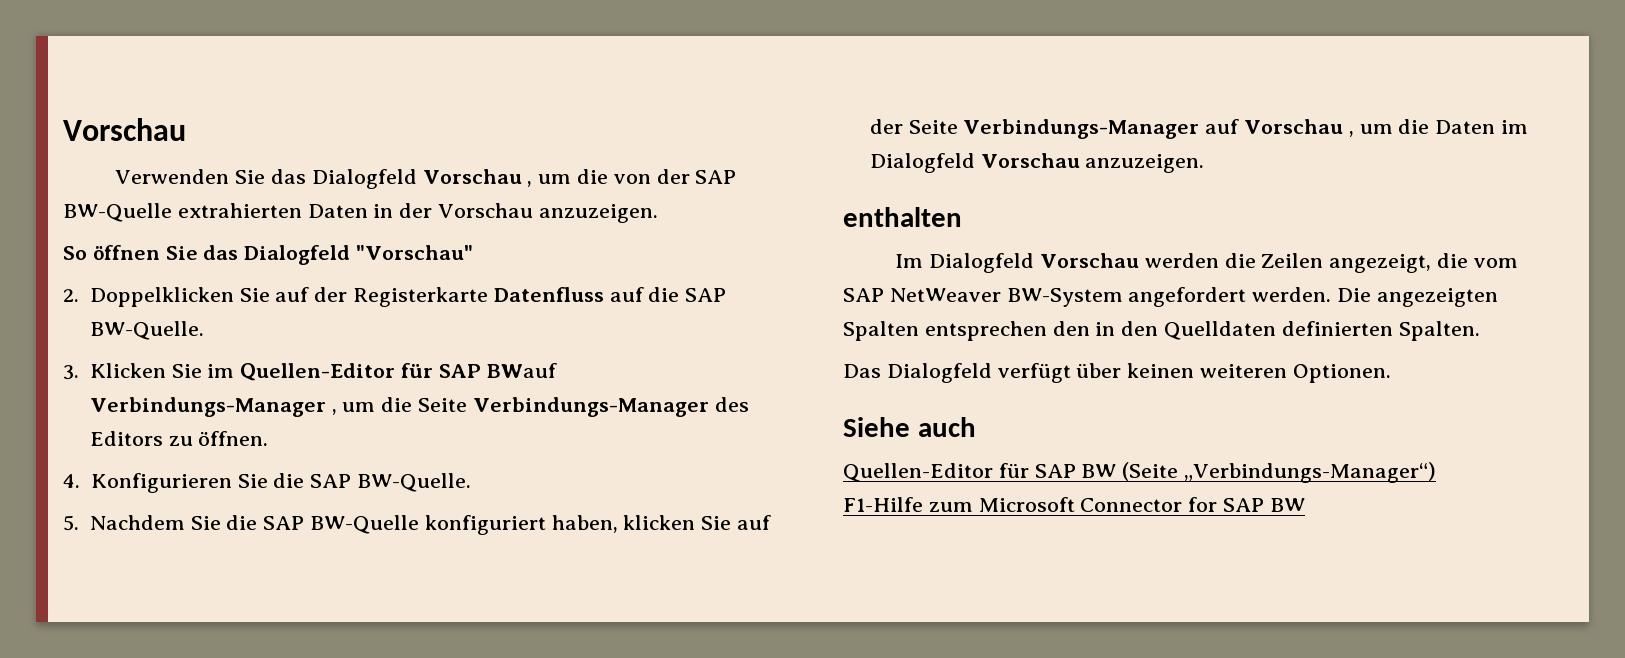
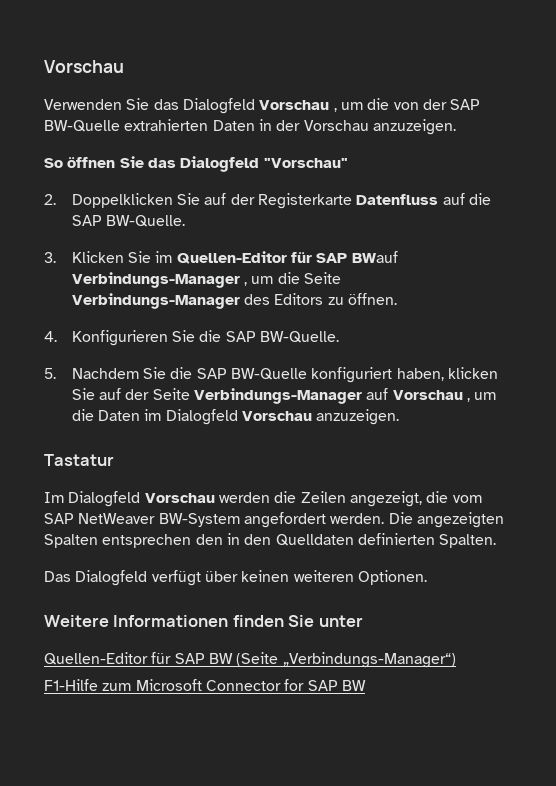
- enthalten
+ Tastatur
- Siehe auch
+ Weitere Informationen finden Sie unter

